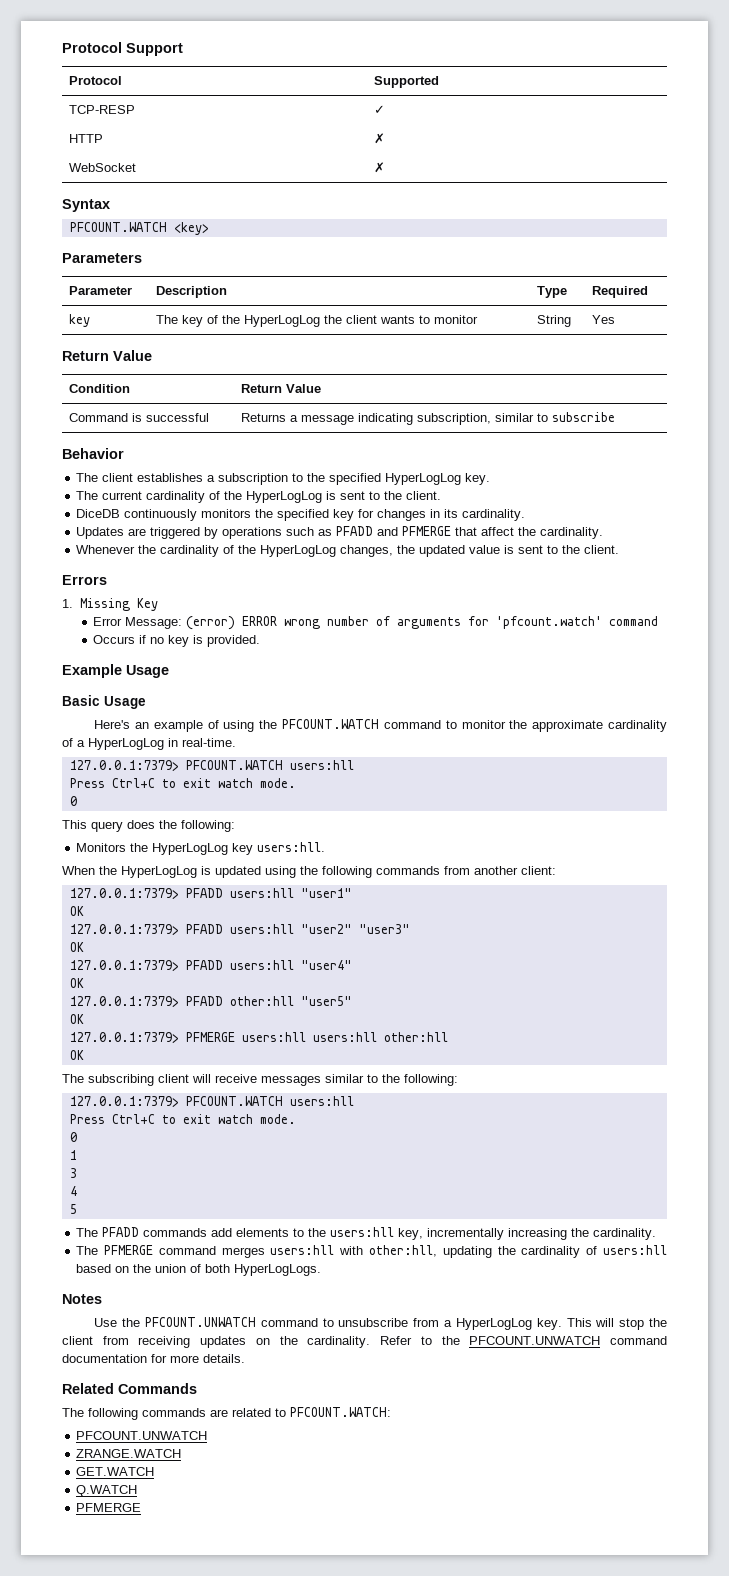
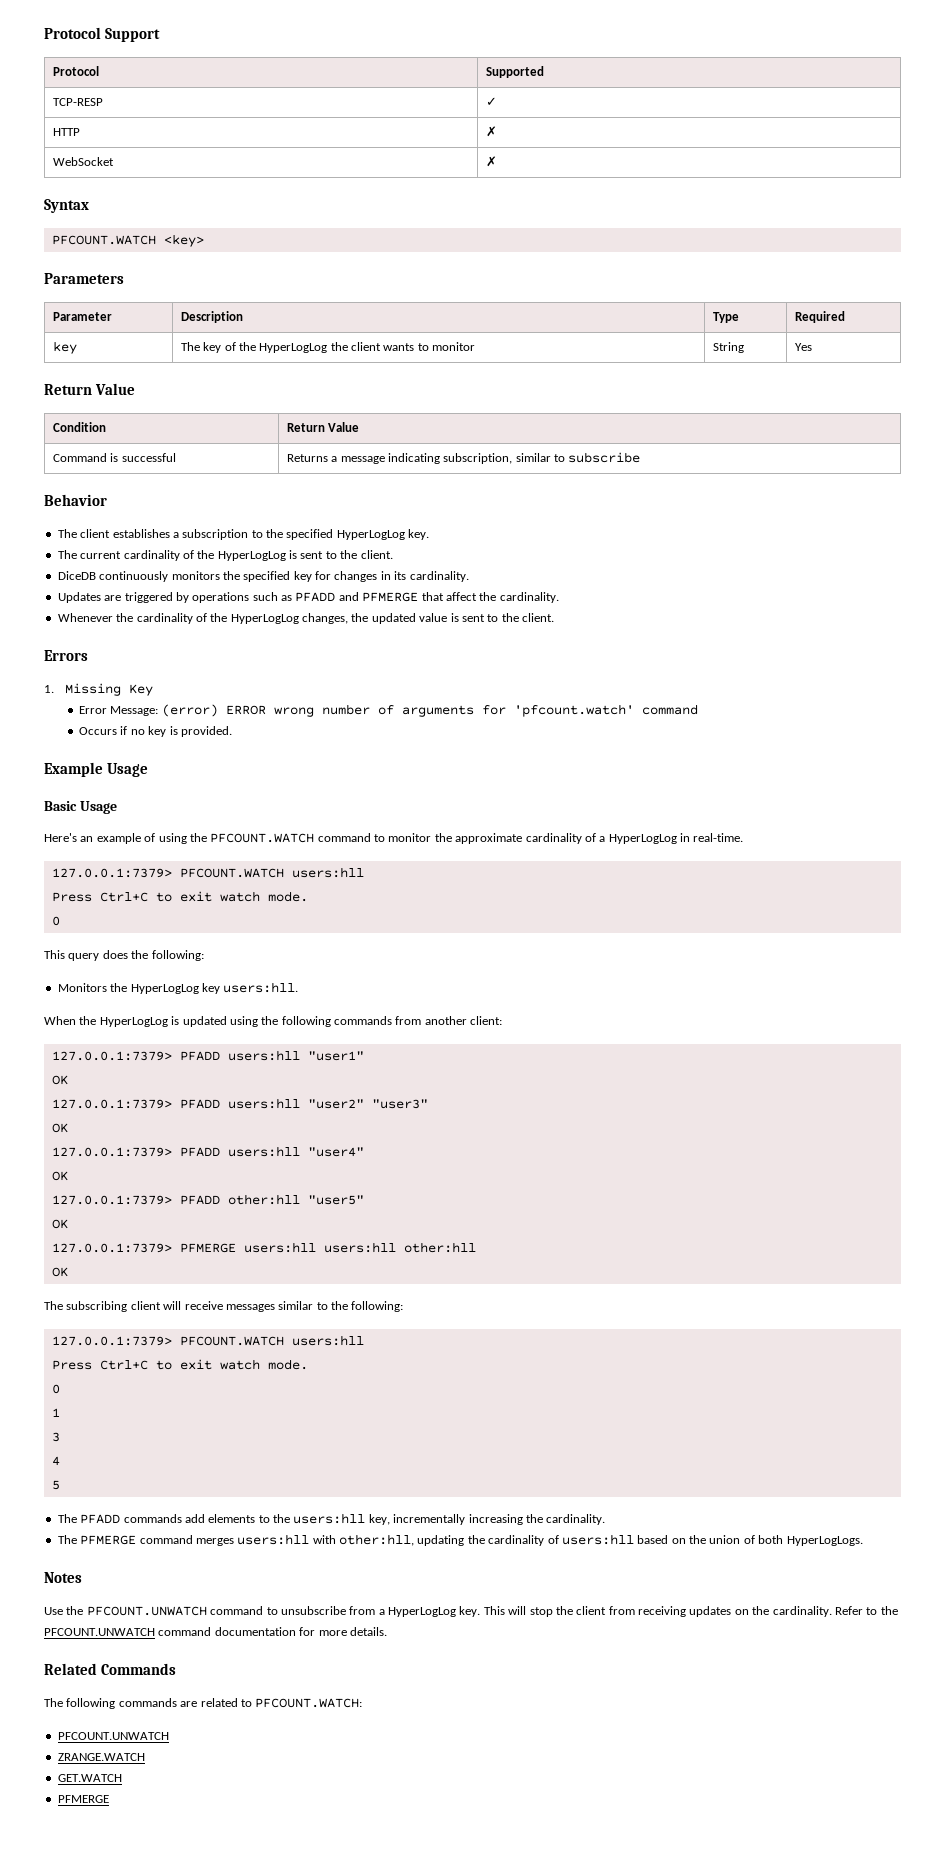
- Q.WATCH

